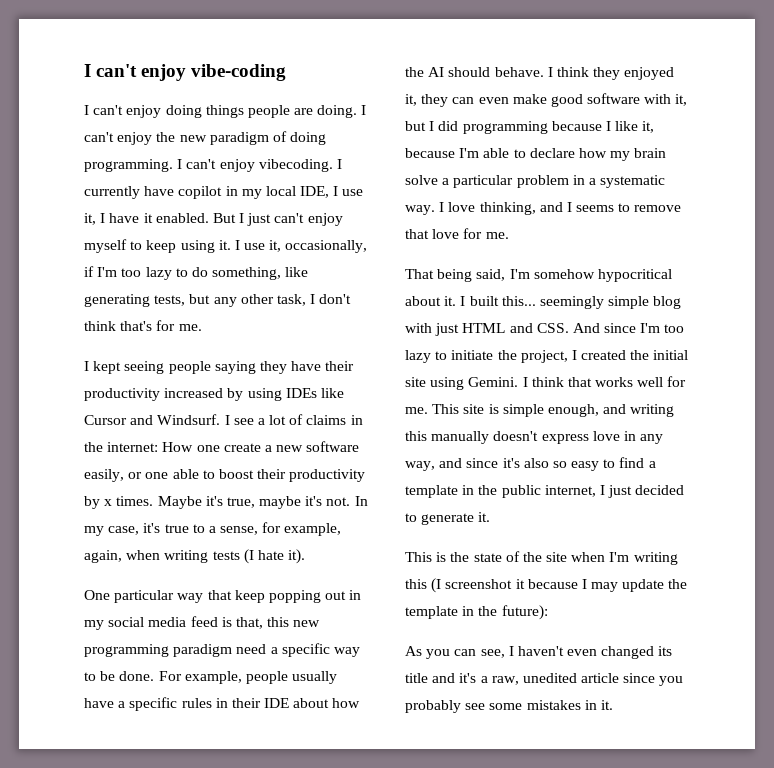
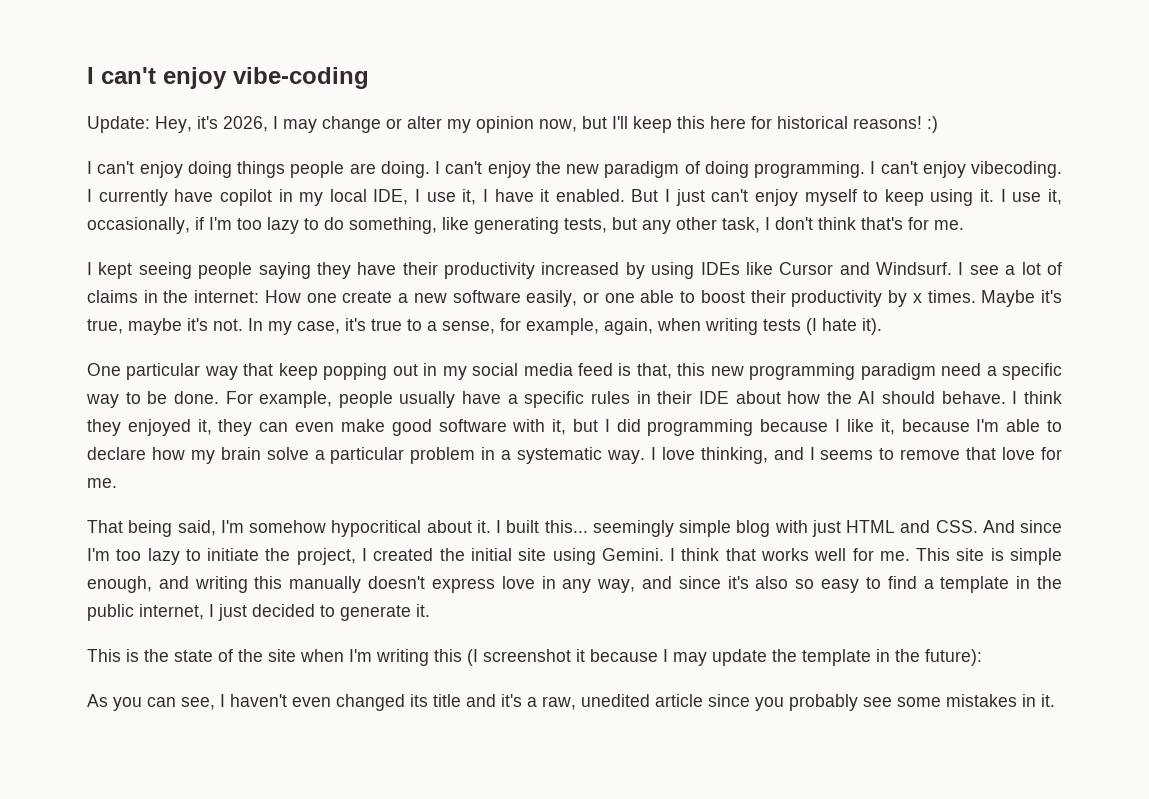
+ Update: Hey, it's 2026, I may change or alter my opinion now, but I'll keep this here for historical reasons! :)

